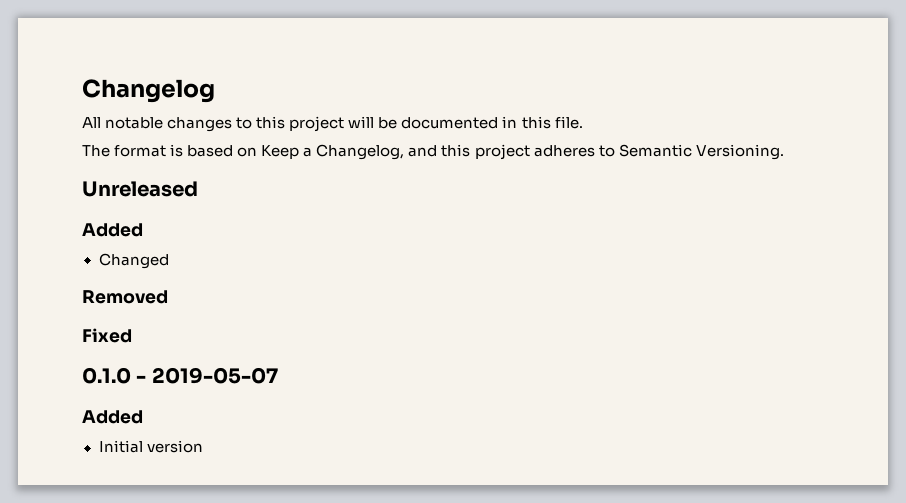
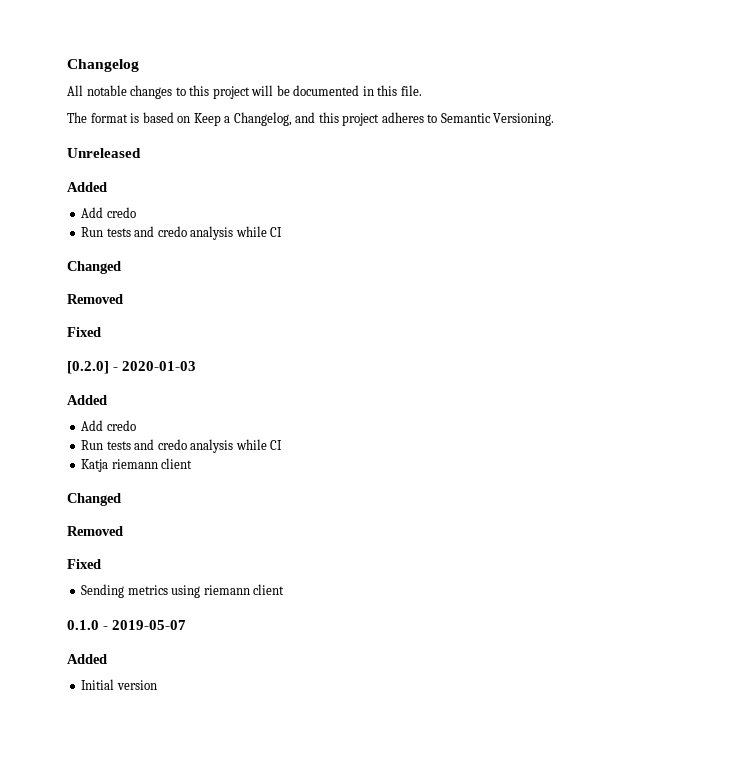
  Unreleased
  Added
+ Add credo
+ Run tests and credo analysis while CI
  Changed
  Removed
  Fixed
+ [0.2.0] - 2020-01-03
+ Added
+ Add credo
+ Run tests and credo analysis while CI
+ Katja riemann client
+ Changed
+ Removed
+ Fixed
+ Sending metrics using riemann client

